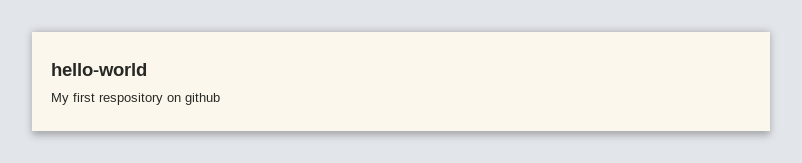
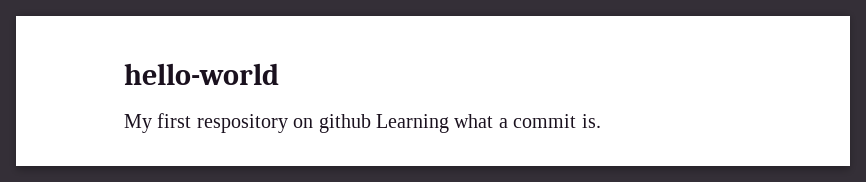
- My first respository on github
+ My first respository on github Learning what a commit is.

